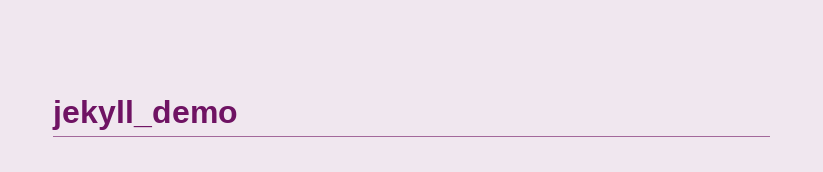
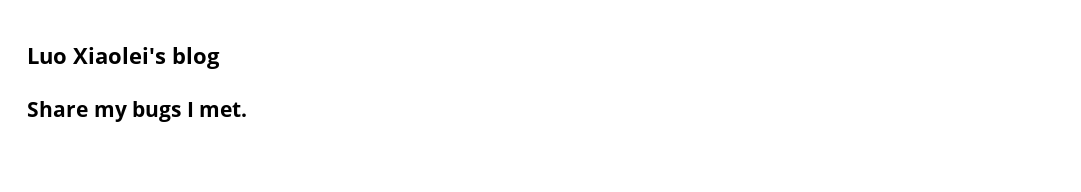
- jekyll_demo
+ Luo Xiaolei's blog
+ Share my bugs I met.

